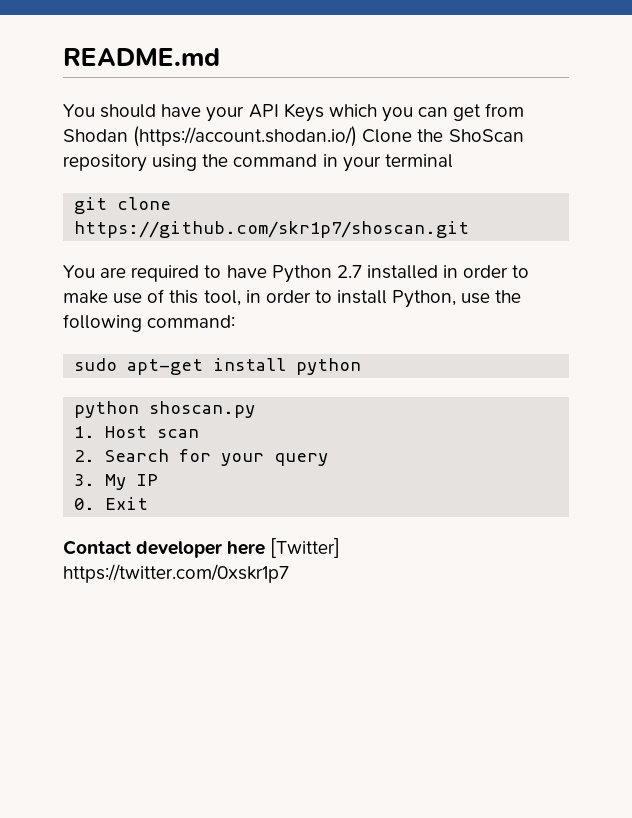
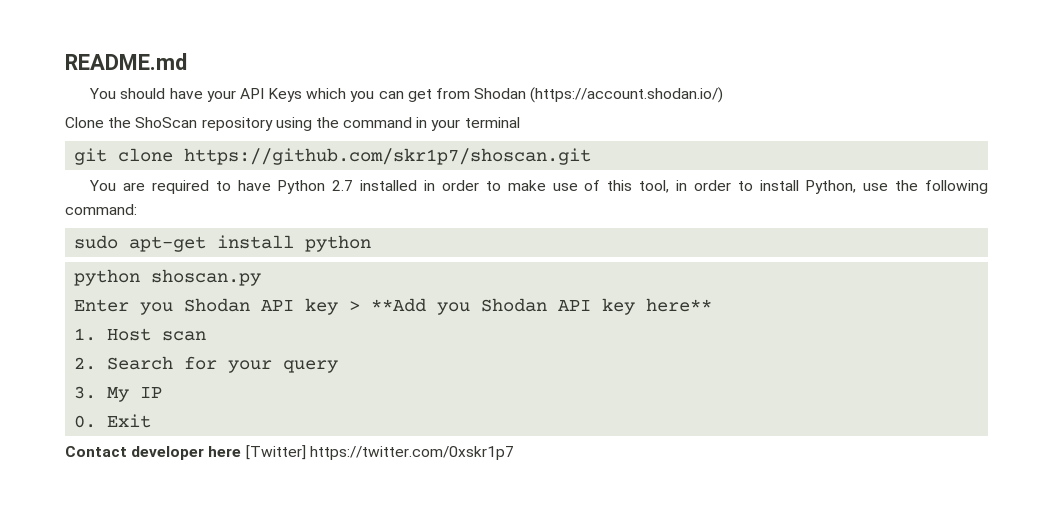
- You should have your API Keys which you can get from Shodan (https://account.shodan.io/) Clone the ShoScan repository using the command in your terminal
+ You should have your API Keys which you can get from Shodan (https://account.shodan.io/)
+ Clone the ShoScan repository using the command in your terminal
+ Enter you Shodan API key > **Add you Shodan API key here**

